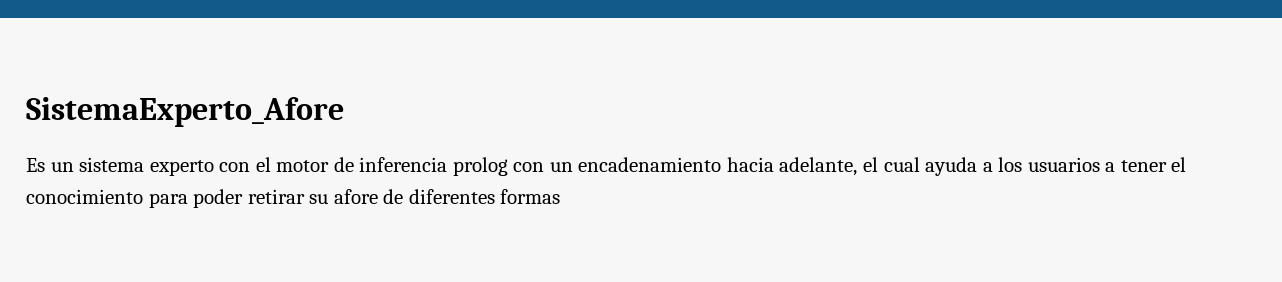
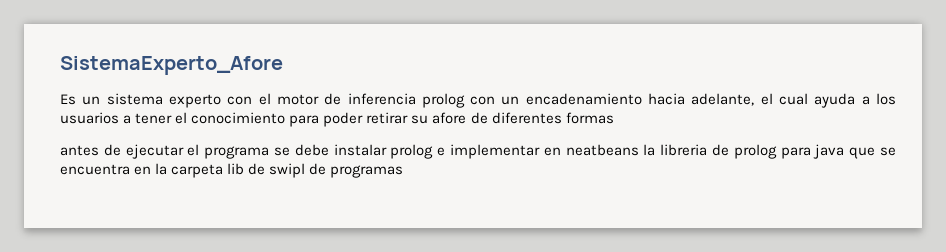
+ antes de ejecutar el programa se debe instalar prolog e implementar en neatbeans la libreria de prolog para java que se encuentra en la carpeta lib de swipl de programas

